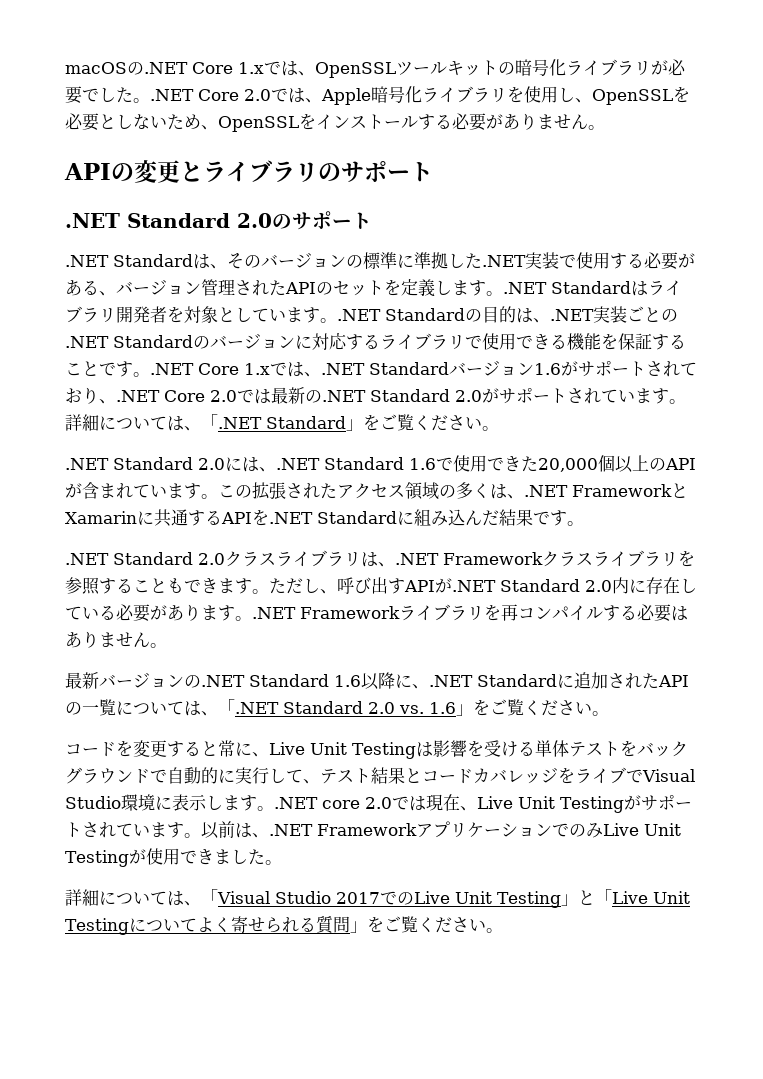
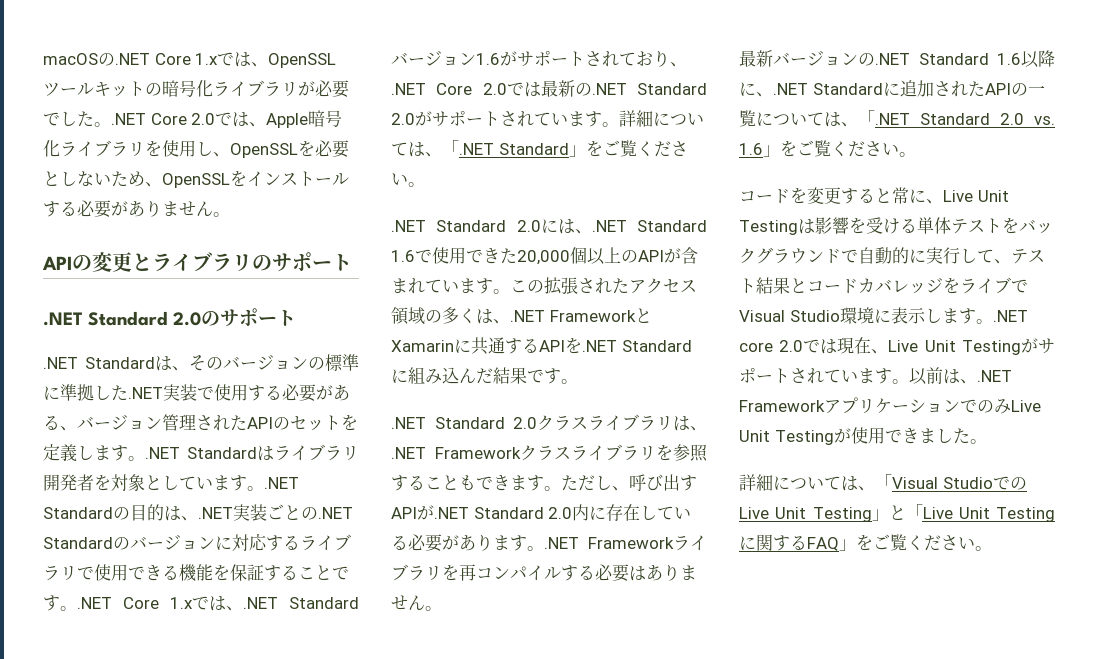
- 詳細については、「Visual Studio 2017でのLive Unit Testing」と「Live Unit Testingについてよく寄せられる質問」をご覧ください。
+ 詳細については、「Visual StudioでのLive Unit Testing」と「Live Unit Testingに関するFAQ」をご覧ください。

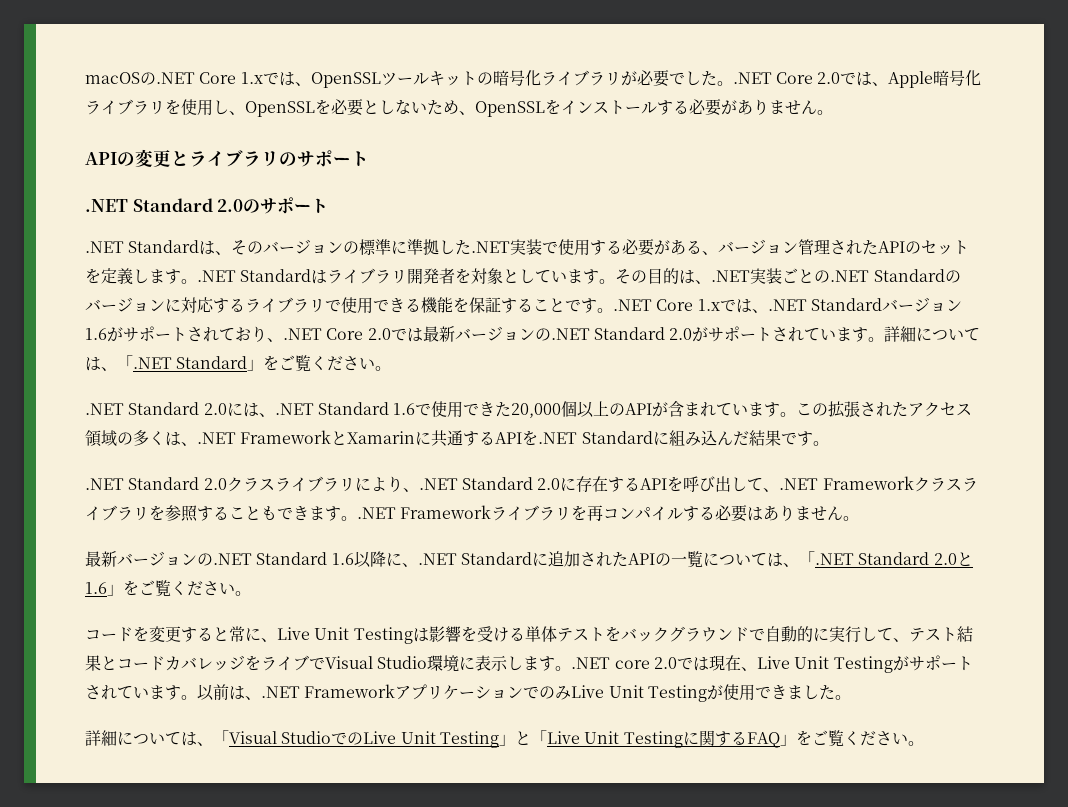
- .NET Standardは、そのバージョンの標準に準拠した.NET実装で使用する必要がある、バージョン管理されたAPIのセットを定義します。.NET Standardはライブラリ開発者を対象としています。.NET Standardの目的は、.NET実装ごとの.NET Standardのバージョンに対応するライブラリで使用できる機能を保証することです。.NET Core 1.xでは、.NET Standardバージョン1.6がサポートされており、.NET Core 2.0では最新の.NET Standard 2.0がサポートされています。
+ .NET Standardは、そのバージョンの標準に準拠した.NET実装で使用する必要がある、バージョン管理されたAPIのセットを定義します。.NET Standardはライブラリ開発者を対象としています。その目的は、.NET実装ごとの.NET Standardのバージョンに対応するライブラリで使用できる機能を保証することです。.NET Core 1.xでは、.NET Standardバージョン1.6がサポートされており、.NET Core 2.0では最新バージョンの.NET Standard 2.0がサポートされています。
- .NET Standard 2.0クラスライブラリは、.NET Frameworkクラスライブラリを参照することもできます。ただし、呼び出すAPIが.NET Standard 2.0内に存在している必要があります。.NET Frameworkライブラリを再コンパイルする必要はありません。
+ .NET Standard 2.0クラスライブラリにより、.NET Standard 2.0に存在するAPIを呼び出して、.NET Frameworkクラスライブラリを参照することもできます。.NET Frameworkライブラリを再コンパイルする必要はありません。
- 最新バージョンの.NET Standard 1.6以降に、.NET Standardに追加されたAPIの一覧については、「.NET Standard 2.0 vs. 1.6」をご覧ください。
+ 最新バージョンの.NET Standard 1.6以降に、.NET Standardに追加されたAPIの一覧については、「.NET Standard 2.0と1.6」をご覧ください。

